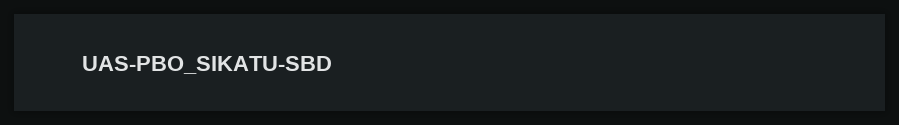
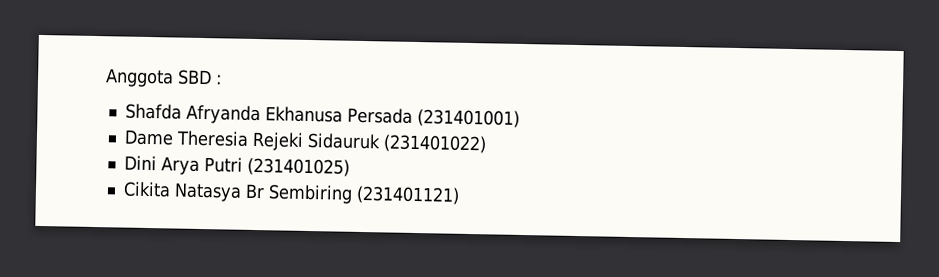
- UAS-PBO_SIKATU-SBD
+ Anggota SBD :
+ Shafda Afryanda Ekhanusa Persada (231401001)
+ Dame Theresia Rejeki Sidauruk (231401022)
+ Dini Arya Putri (231401025)
+ Cikita Natasya Br Sembiring (231401121)

